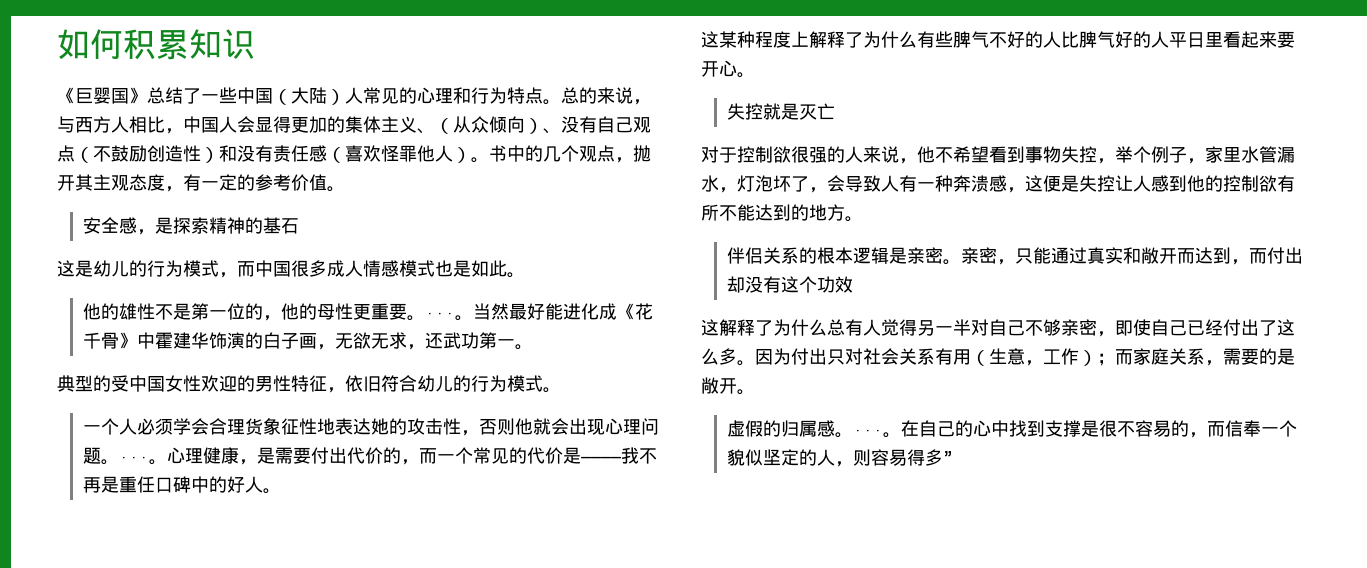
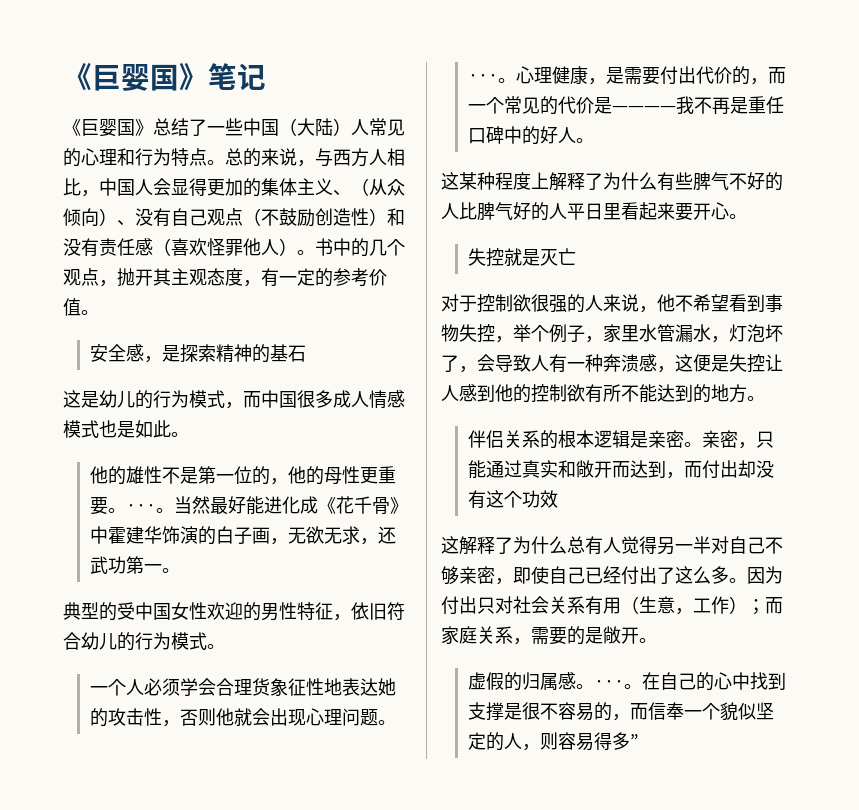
- 如何积累知识
+ 《巨婴国》笔记

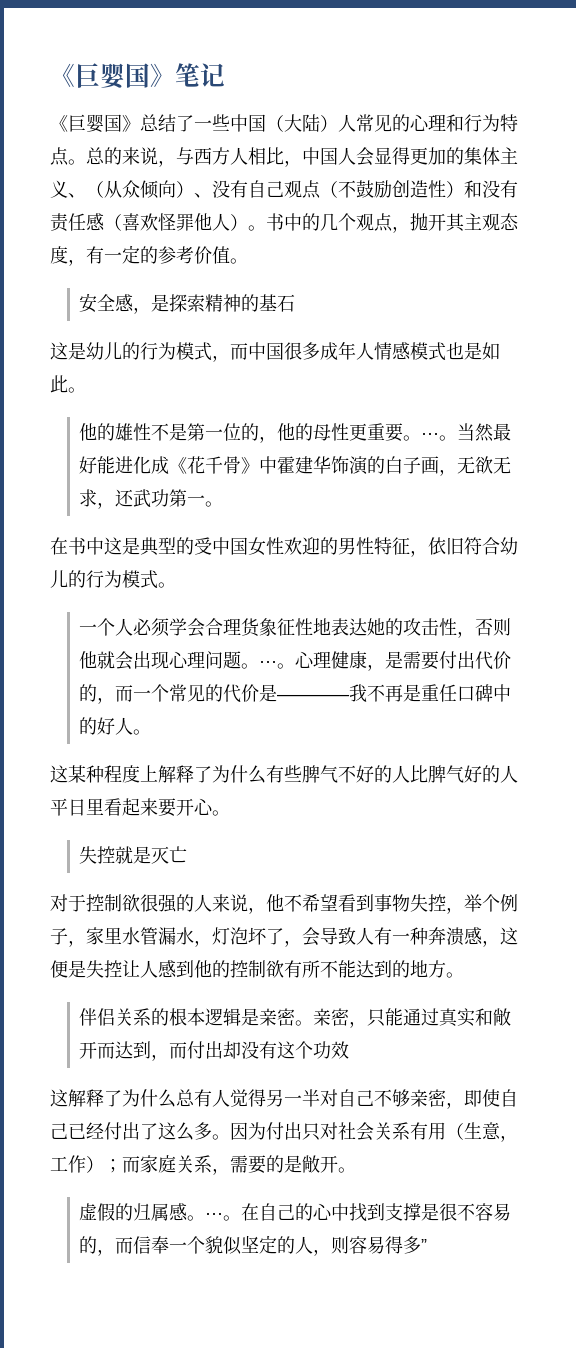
- 这是幼儿的行为模式，而中国很多成人情感模式也是如此。
+ 这是幼儿的行为模式，而中国很多成年人情感模式也是如此。
- 典型的受中国女性欢迎的男性特征，依旧符合幼儿的行为模式。
+ 在书中这是典型的受中国女性欢迎的男性特征，依旧符合幼儿的行为模式。

